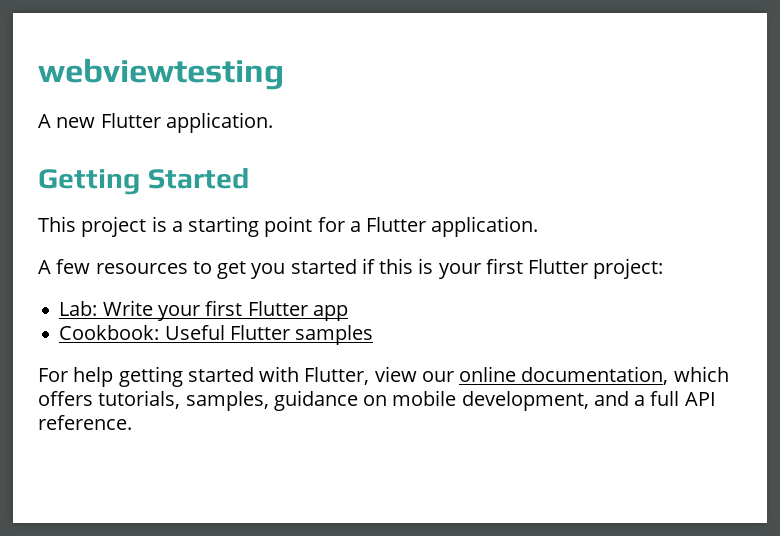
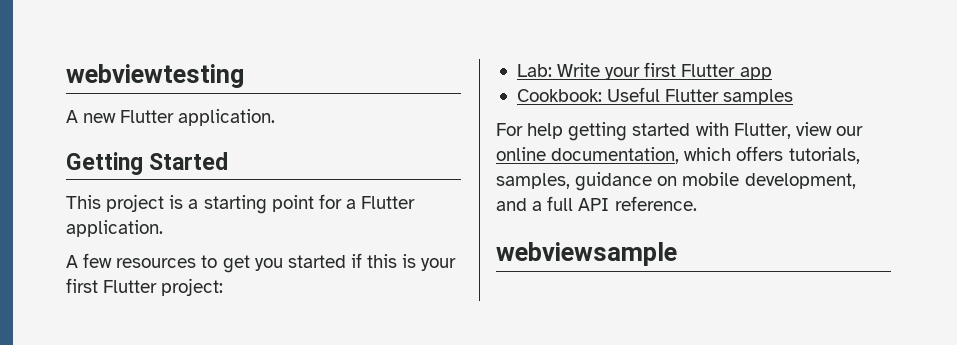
+ webviewsample

